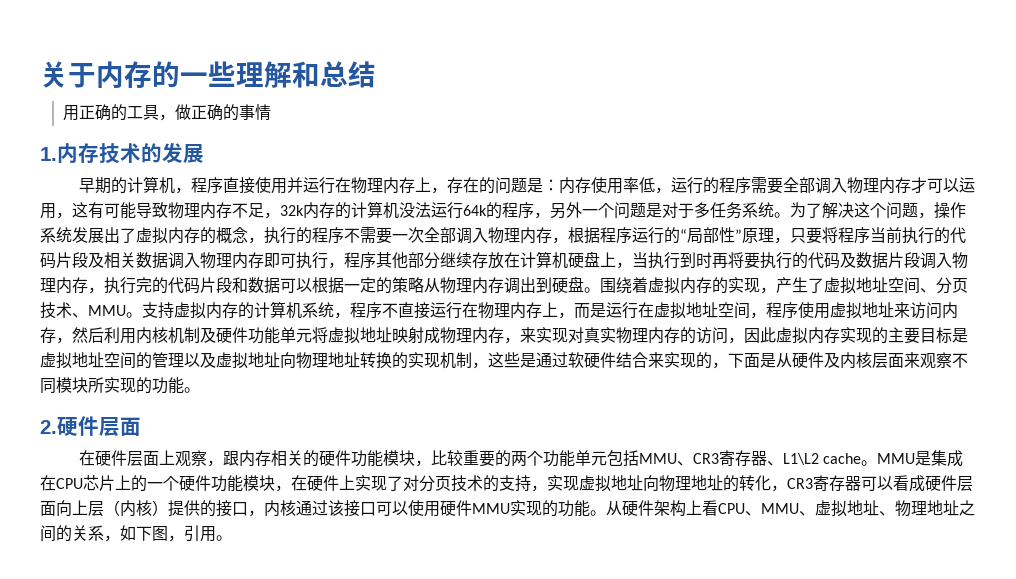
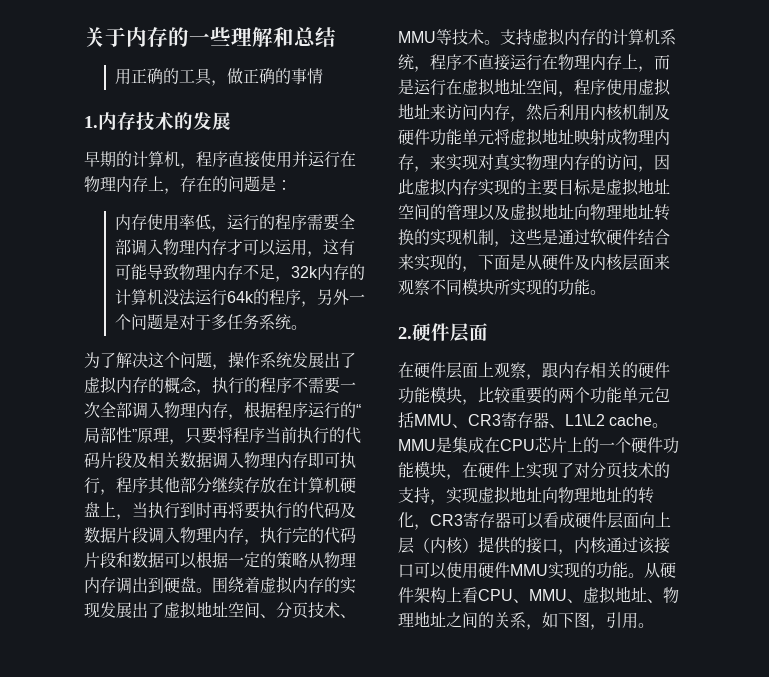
- 早期的计算机，程序直接使用并运行在物理内存上，存在的问题是：内存使用率低，运行的程序需要全部调入物理内存才可以运用，这有可能导致物理内存不足，32k内存的计算机没法运行64k的程序，另外一个问题是对于多任务系统。为了解决这个问题，操作系统发展出了虚拟内存的概念，执行的程序不需要一次全部调入物理内存，根据程序运行的“局部性”原理，只要将程序当前执行的代码片段及相关数据调入物理内存即可执行，程序其他部分继续存放在计算机硬盘上，当执行到时再将要执行的代码及数据片段调入物理内存，执行完的代码片段和数据可以根据一定的策略从物理内存调出到硬盘。
+ 早期的计算机，程序直接使用并运行在物理内存上，存在的问题是：
+ 内存使用率低，运行的程序需要全部调入物理内存才可以运用，这有可能导致物理内存不足，32k内存的计算机没法运行64k的程序，另外一个问题是对于多任务系统。
+ 为了解决这个问题，操作系统发展出了虚拟内存的概念，执行的程序不需要一次全部调入物理内存，根据程序运行的“局部性”原理，只要将程序当前执行的代码片段及相关数据调入物理内存即可执行，程序其他部分继续存放在计算机硬盘上，当执行到时再将要执行的代码及数据片段调入物理内存，执行完的代码片段和数据可以根据一定的策略从物理内存调出到硬盘。
- 围绕着虚拟内存的实现，产生了虚拟地址空间、分页技术、MMU。
+ 围绕着虚拟内存的实现发展出了虚拟地址空间、分页技术、MMU等技术。

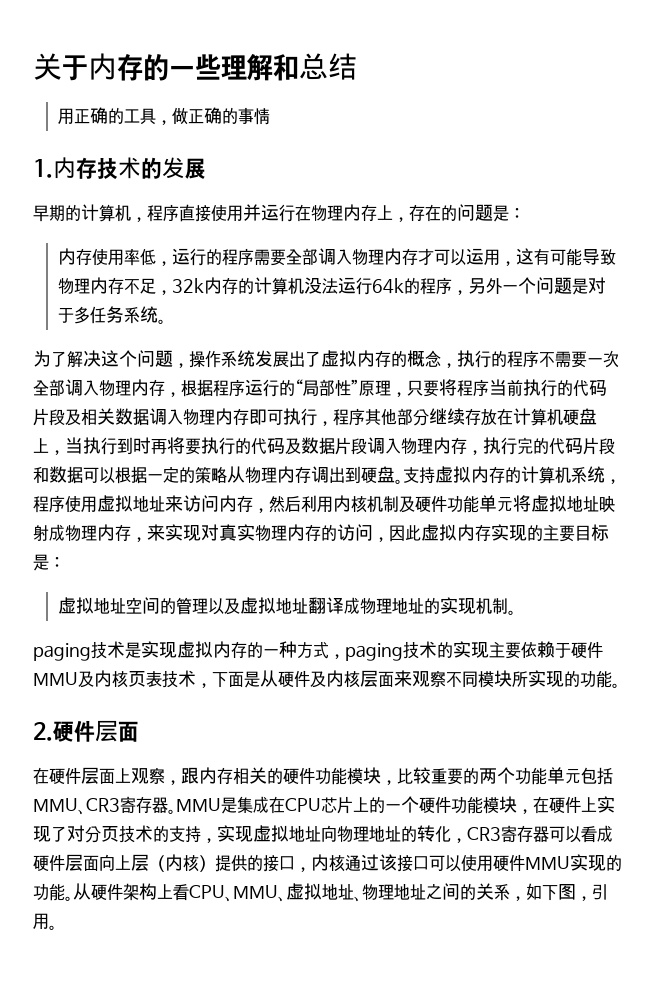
- 围绕着虚拟内存的实现发展出了虚拟地址空间、分页技术、MMU等技术。
- 支持虚拟内存的计算机系统，程序不直接运行在物理内存上，而是运行在虚拟地址空间，程序使用虚拟地址来访问内存，然后利用内核机制及硬件功能单元将虚拟地址映射成物理内存，来实现对真实物理内存的访问，因此虚拟内存实现的主要目标是虚拟地址空间的管理以及虚拟地址向物理地址转换的实现机制，这些是通过软硬件结合来实现的，下面是从硬件及内核层面来观察不同模块所实现的功能。
+ 支持虚拟内存的计算机系统，程序使用虚拟地址来访问内存，然后利用内核机制及硬件功能单元将虚拟地址映射成物理内存，来实现对真实物理内存的访问，因此虚拟内存实现的主要目标是：
+ 虚拟地址空间的管理以及虚拟地址翻译成物理地址的实现机制。
+ paging技术是实现虚拟内存的一种方式，paging技术的实现主要依赖于硬件MMU及内核页表技术，下面是从硬件及内核层面来观察不同模块所实现的功能。
- 在硬件层面上观察，跟内存相关的硬件功能模块，比较重要的两个功能单元包括MMU、CR3寄存器、L1\L2 cache。
+ 在硬件层面上观察，跟内存相关的硬件功能模块，比较重要的两个功能单元包括MMU、CR3寄存器。

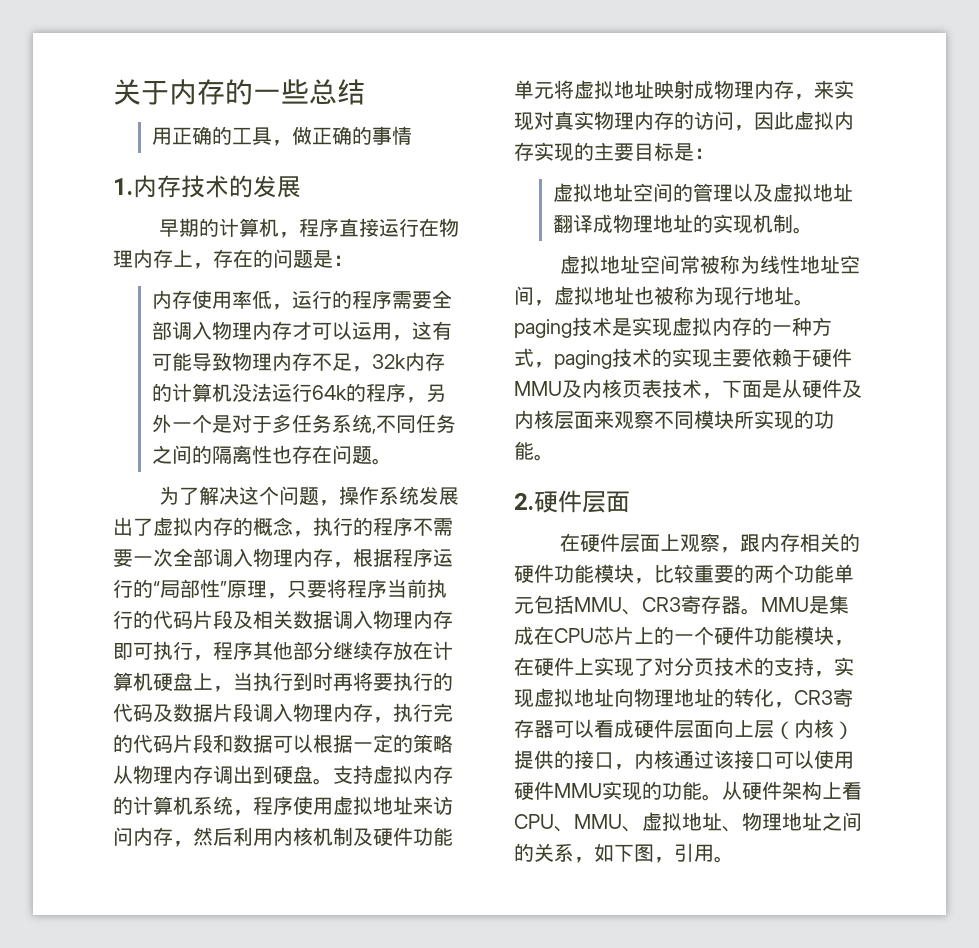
- 关于内存的一些理解和总结
+ 关于内存的一些总结
- 早期的计算机，程序直接使用并运行在物理内存上，存在的问题是：
+ 早期的计算机，程序直接运行在物理内存上，存在的问题是：
- 内存使用率低，运行的程序需要全部调入物理内存才可以运用，这有可能导致物理内存不足，32k内存的计算机没法运行64k的程序，另外一个问题是对于多任务系统。
+ 内存使用率低，运行的程序需要全部调入物理内存才可以运用，这有可能导致物理内存不足，32k内存的计算机没法运行64k的程序，另外一个是对于多任务系统,不同任务之间的隔离性也存在问题。
- paging技术是实现虚拟内存的一种方式，paging技术的实现主要依赖于硬件MMU及内核页表技术，下面是从硬件及内核层面来观察不同模块所实现的功能。
+ 虚拟地址空间常被称为线性地址空间，虚拟地址也被称为现行地址。paging技术是实现虚拟内存的一种方式，paging技术的实现主要依赖于硬件MMU及内核页表技术，下面是从硬件及内核层面来观察不同模块所实现的功能。

